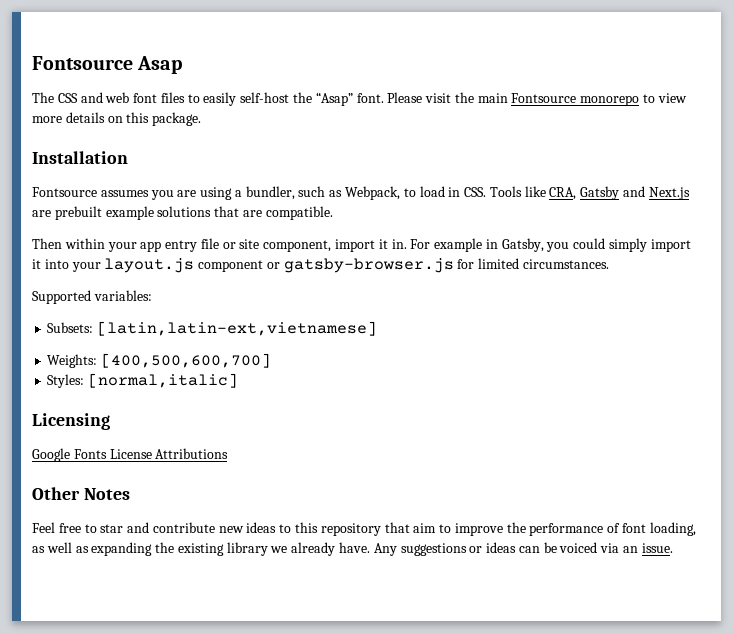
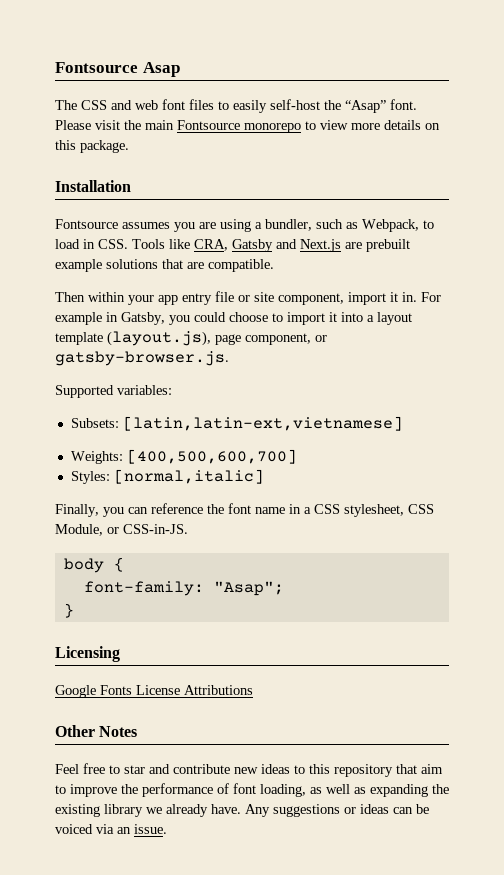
- For example in Gatsby, you could simply import it into your layout.js component or gatsby-browser.js for limited circumstances.
+ For example in Gatsby, you could choose to import it into a layout template (layout.js), page component, or gatsby-browser.js.
+ Finally, you can reference the font name in a CSS stylesheet, CSS Module, or CSS-in-JS.
+ body {
+ font-family: "Asap";
+ }

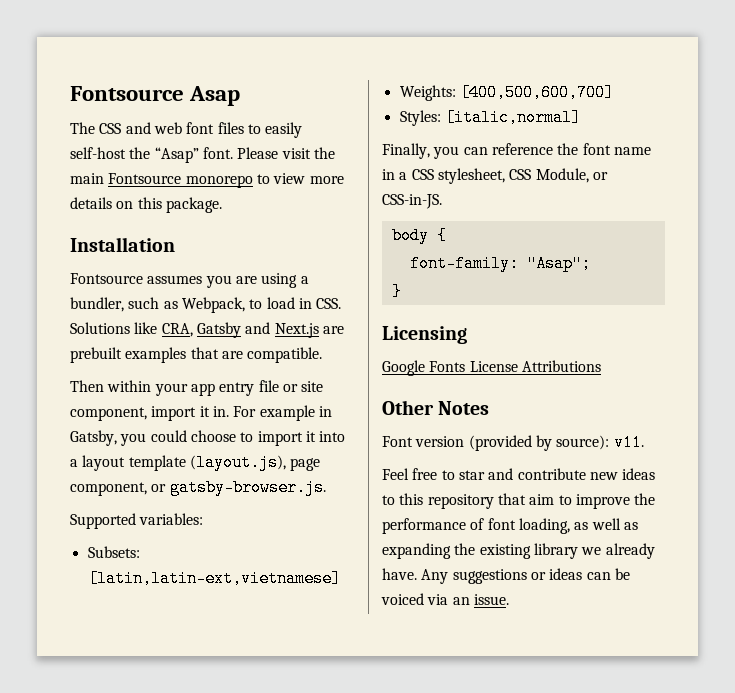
- Fontsource assumes you are using a bundler, such as Webpack, to load in CSS. Tools like CRA, Gatsby and Next.js are prebuilt example solutions that are compatible.
+ Fontsource assumes you are using a bundler, such as Webpack, to load in CSS. Solutions like CRA, Gatsby and Next.js are prebuilt examples that are compatible.
- Styles: [normal,italic]
+ Styles: [italic,normal]
+ Font version (provided by source): v11.

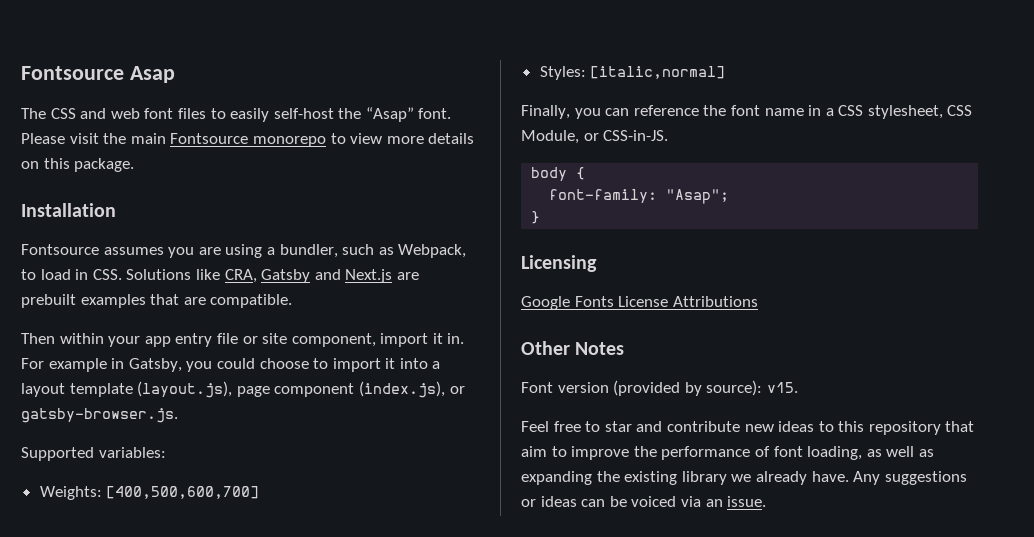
- For example in Gatsby, you could choose to import it into a layout template (layout.js), page component, or gatsby-browser.js.
+ For example in Gatsby, you could choose to import it into a layout template (layout.js), page component (index.js), or gatsby-browser.js.
- Subsets: [latin,latin-ext,vietnamese]
- Font version (provided by source): v11.
+ Font version (provided by source): v15.

